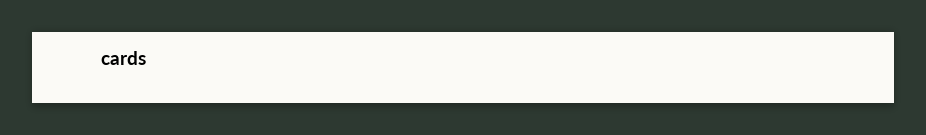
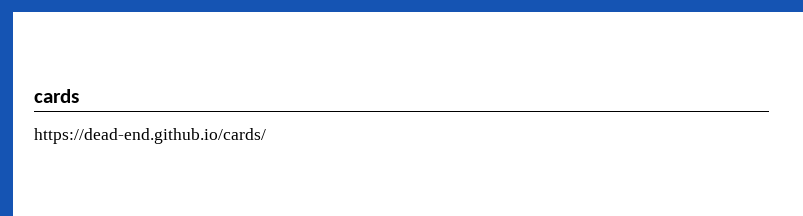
+ https://dead-end.github.io/cards/

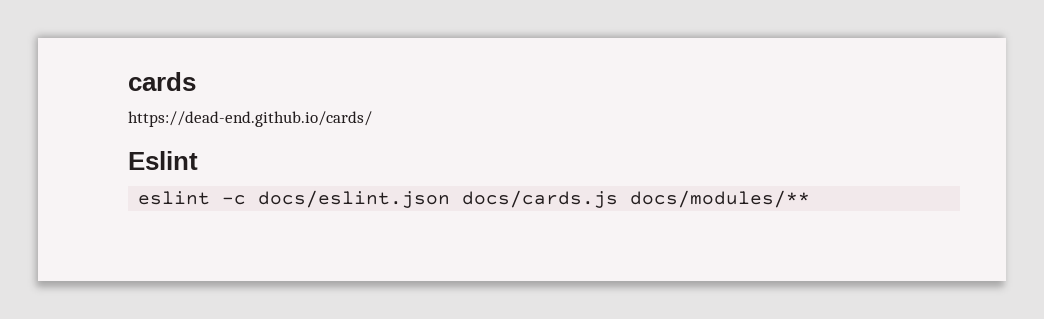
+ Eslint
+ eslint -c docs/eslint.json docs/cards.js docs/modules/**

